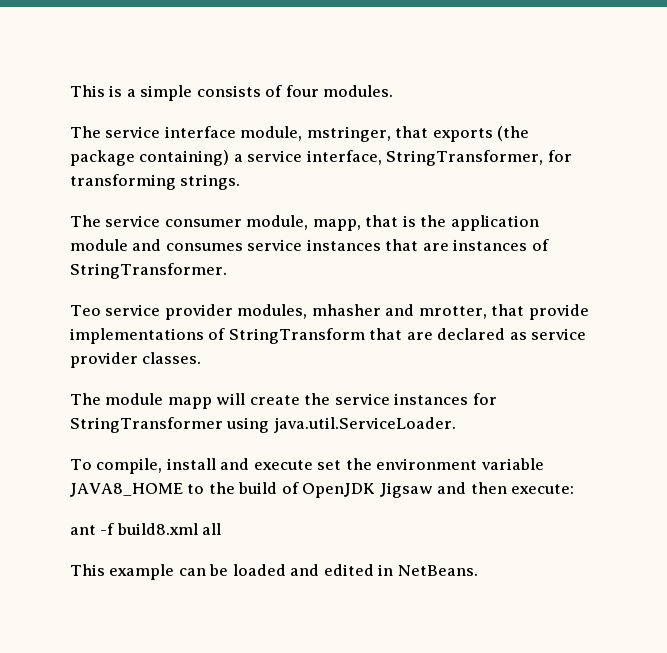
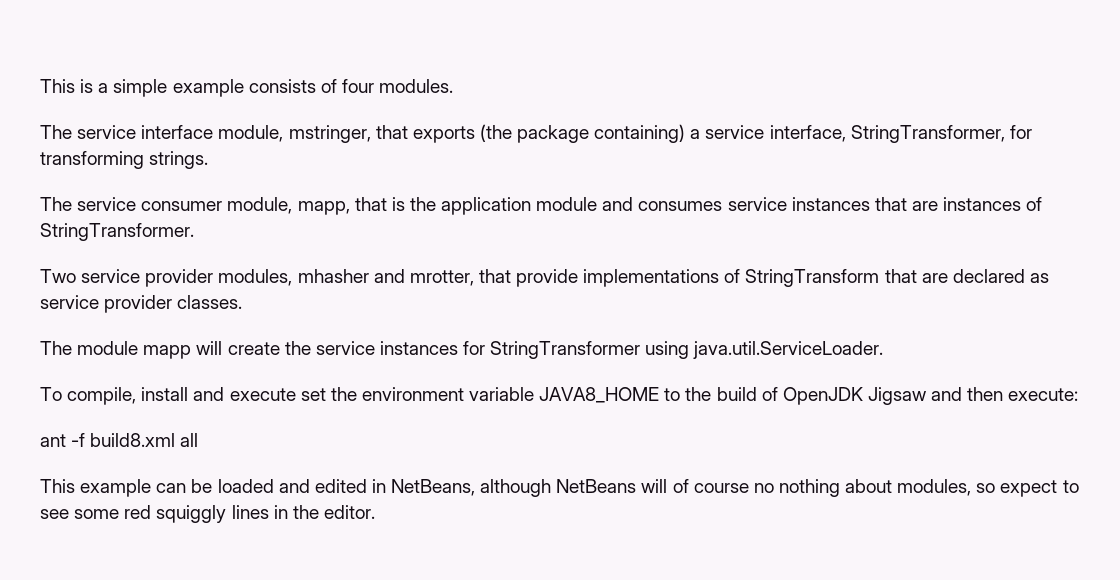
- This is a simple consists of four modules.
+ This is a simple example consists of four modules.
- Teo service provider modules, mhasher and mrotter, that provide implementations of StringTransform that are declared as service provider classes.
+ Two service provider modules, mhasher and mrotter, that provide implementations of StringTransform that are declared as service provider classes.
- This example can be loaded and edited in NetBeans.
+ This example can be loaded and edited in NetBeans, although NetBeans will of course no nothing about modules, so expect to see some red squiggly lines in the editor.

